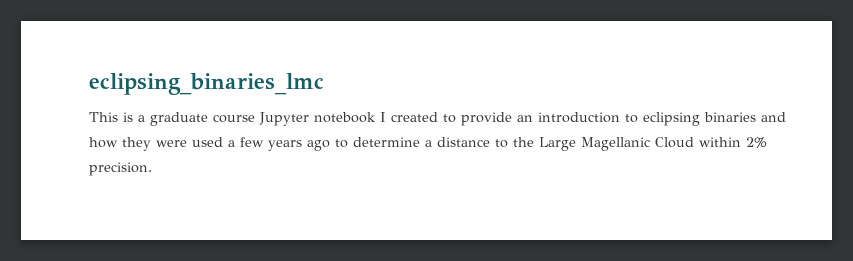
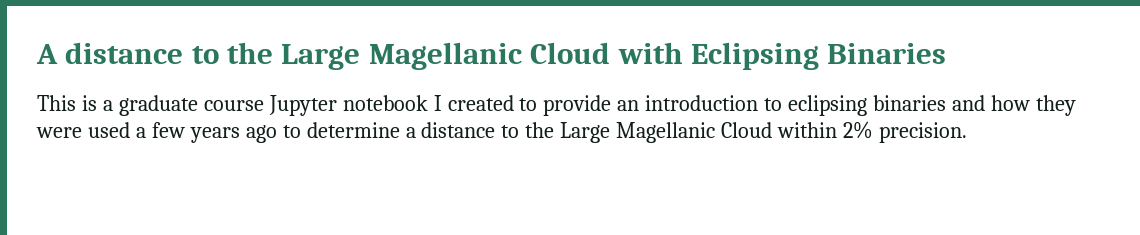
- eclipsing_binaries_lmc
+ A distance to the Large Magellanic Cloud with Eclipsing Binaries

